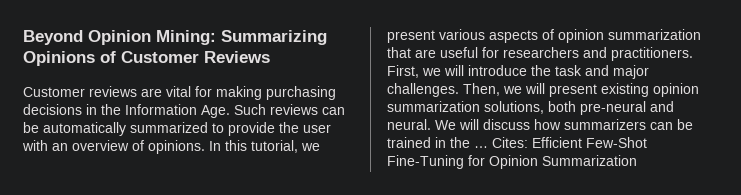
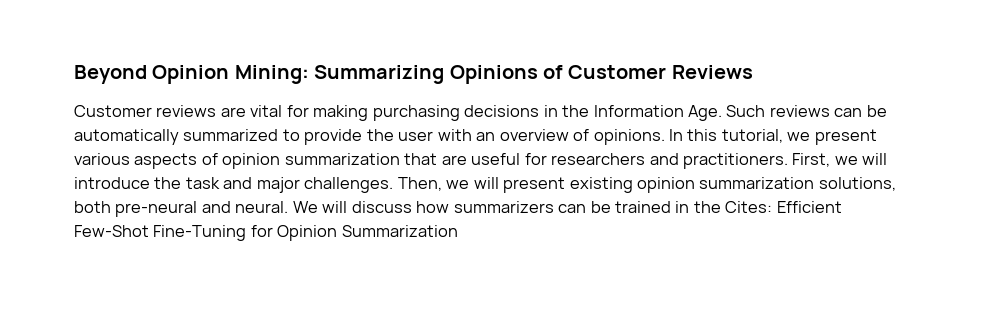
- We will discuss how summarizers can be trained in the … Cites: Efficient Few-Shot Fine-Tuning for Opinion Summarization
+ We will discuss how summarizers can be trained in the Cites: Efficient Few-Shot Fine-Tuning for Opinion Summarization

